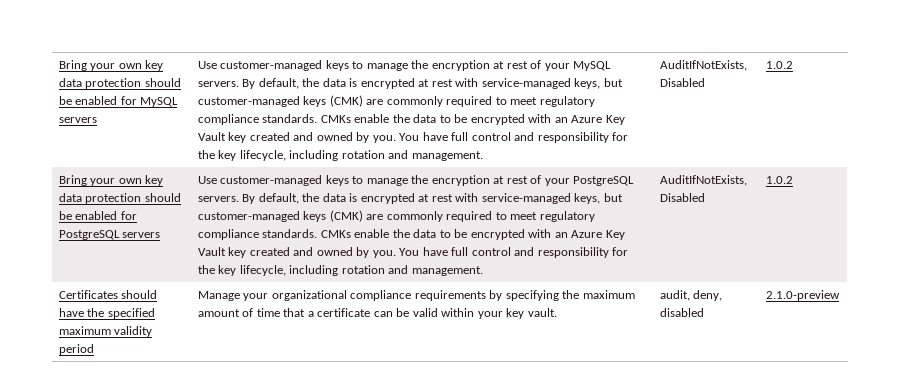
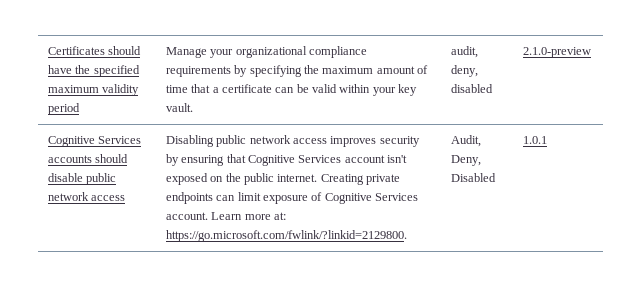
- Bring your own key data protection should be enabled for MySQL servers | Use customer-managed keys to manage the encryption at rest of your MySQL servers. By default, the data is encrypted at rest with service-managed keys, but customer-managed keys (CMK) are commonly required to meet regulatory compliance standards. CMKs enable the data to be encrypted with an Azure Key Vault key created and owned by you. You have full control and responsibility for the key lifecycle, including rotation and management. | AuditIfNotExists, Disabled | 1.0.2
- Bring your own key data protection should be enabled for PostgreSQL servers | Use customer-managed keys to manage the encryption at rest of your PostgreSQL servers. By default, the data is encrypted at rest with service-managed keys, but customer-managed keys (CMK) are commonly required to meet regulatory compliance standards. CMKs enable the data to be encrypted with an Azure Key Vault key created and owned by you. You have full control and responsibility for the key lifecycle, including rotation and management. | AuditIfNotExists, Disabled | 1.0.2
+ Cognitive Services accounts should disable public network access | Disabling public network access improves security by ensuring that Cognitive Services account isn't exposed on the public internet. Creating private endpoints can limit exposure of Cognitive Services account. Learn more at: https://go.microsoft.com/fwlink/?linkid=2129800. | Audit, Deny, Disabled | 1.0.1

